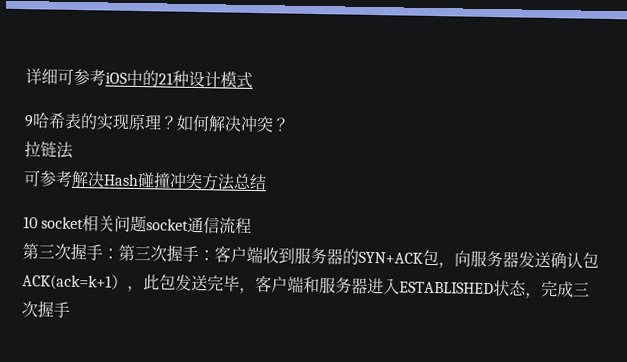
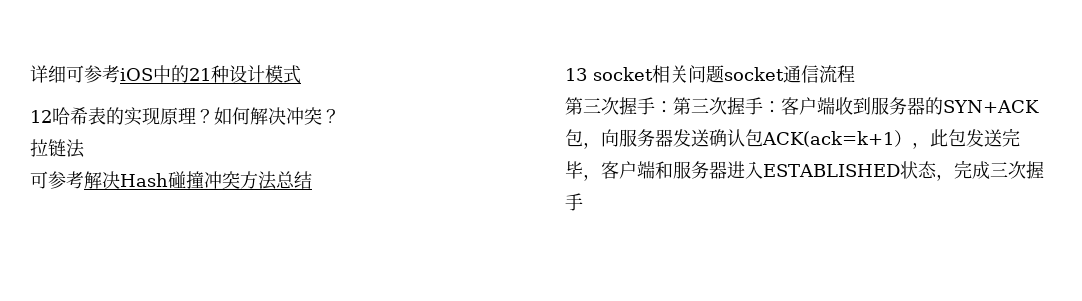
- 9哈希表的实现原理？
+ 12哈希表的实现原理？
- 10 socket相关问题socket通信流程
+ 13 socket相关问题socket通信流程

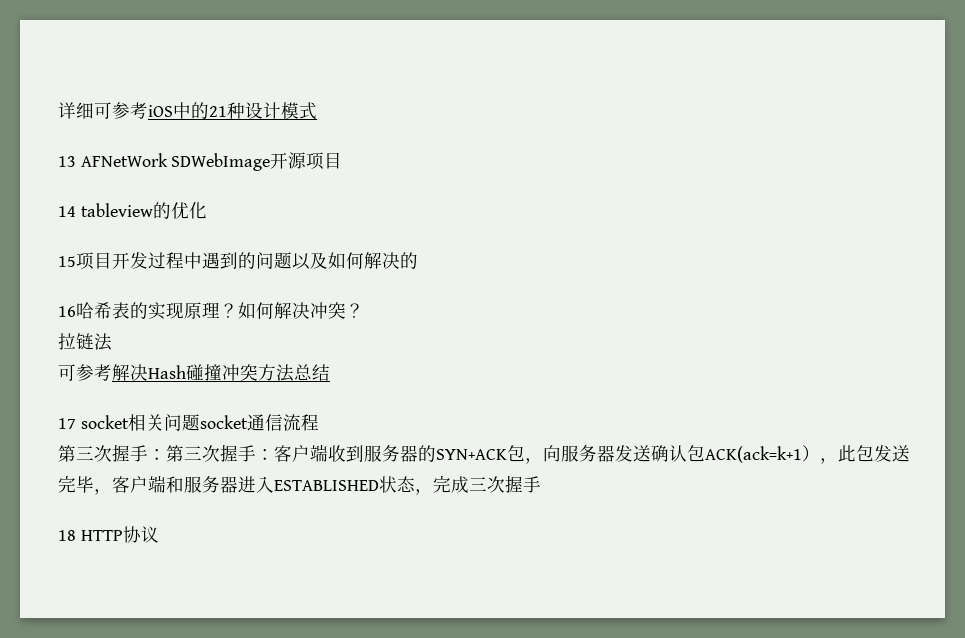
- 12哈希表的实现原理？
+ 13 AFNetWork SDWebImage开源项目
+ 14 tableview的优化
+ 15项目开发过程中遇到的问题以及如何解决的
+ 16哈希表的实现原理？
- 13 socket相关问题socket通信流程
+ 17 socket相关问题socket通信流程
+ 18 HTTP协议

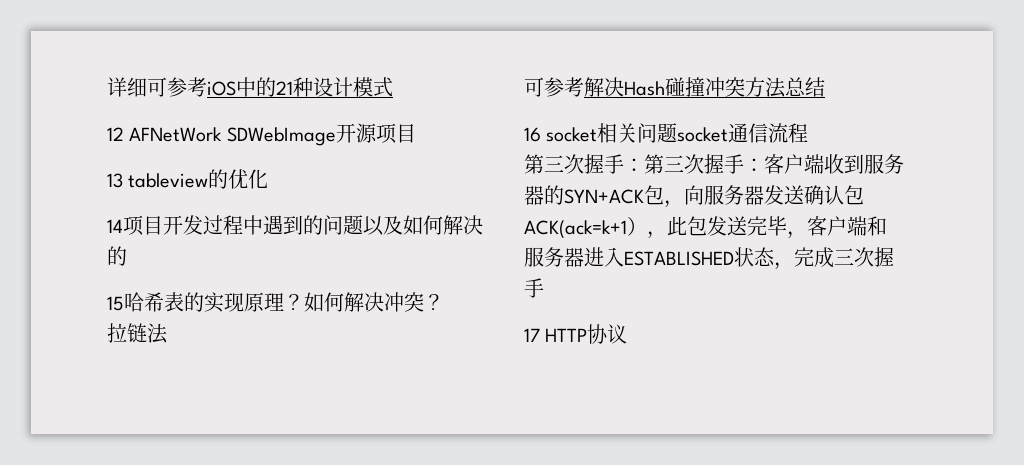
- 13 AFNetWork SDWebImage开源项目
+ 12 AFNetWork SDWebImage开源项目
- 14 tableview的优化
+ 13 tableview的优化
- 15项目开发过程中遇到的问题以及如何解决的
+ 14项目开发过程中遇到的问题以及如何解决的
- 16哈希表的实现原理？
+ 15哈希表的实现原理？
- 17 socket相关问题socket通信流程
+ 16 socket相关问题socket通信流程
- 18 HTTP协议
+ 17 HTTP协议

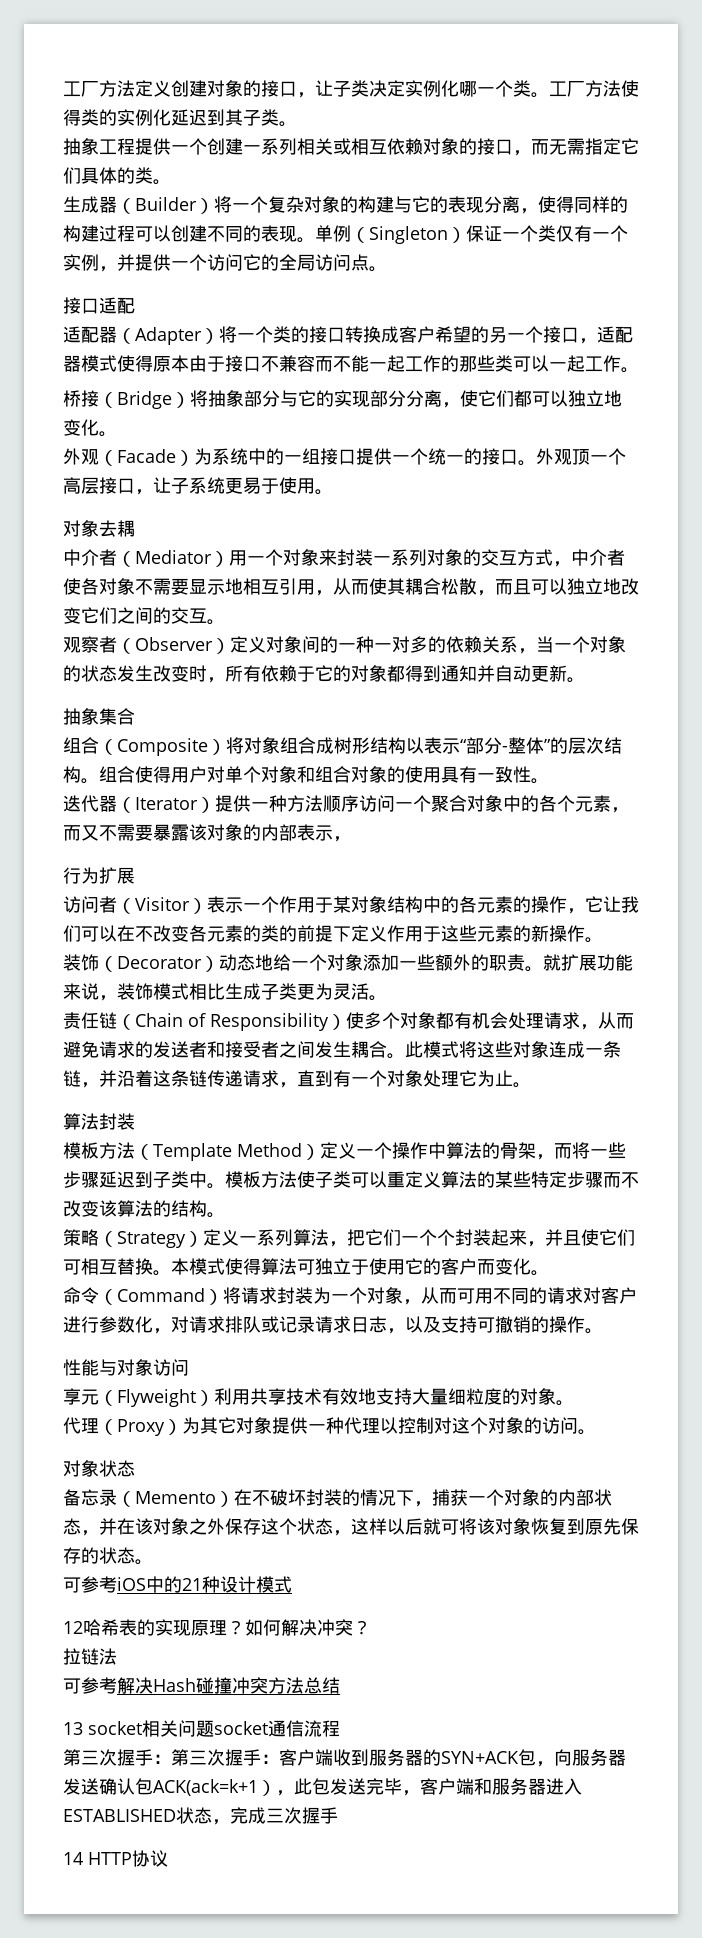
- 详细可参考iOS中的21种设计模式
+ 工厂方法定义创建对象的接口，让子类决定实例化哪一个类。工厂方法使得类的实例化延迟到其子类。
+ 抽象工程提供一个创建一系列相关或相互依赖对象的接口，而无需指定它们具体的类。
+ 生成器（Builder）将一个复杂对象的构建与它的表现分离，使得同样的构建过程可以创建不同的表现。单例（Singleton）保证一个类仅有一个实例，并提供一个访问它的全局访问点。
+ 接口适配
+ 适配器（Adapter）将一个类的接口转换成客户希望的另一个接口，适配器模式使得原本由于接口不兼容而不能一起工作的那些类可以一起工作。
+ 桥接（Bridge）将抽象部分与它的实现部分分离，使它们都可以独立地变化。
+ 外观（Facade）为系统中的一组接口提供一个统一的接口。外观顶一个高层接口，让子系统更易于使用。
+ 对象去耦
+ 中介者（Mediator）用一个对象来封装一系列对象的交互方式，中介者使各对象不需要显示地相互引用，从而使其耦合松散，而且可以独立地改变它们之间的交互。
+ 观察者（Observer）定义对象间的一种一对多的依赖关系，当一个对象的状态发生改变时，所有依赖于它的对象都得到通知并自动更新。
+ 抽象集合
+ 组合（Composite）将对象组合成树形结构以表示“部分-整体”的层次结构。组合使得用户对单个对象和组合对象的使用具有一致性。
+ 迭代器（Iterator）提供一种方法顺序访问一个聚合对象中的各个元素，而又不需要暴露该对象的内部表示，
+ 行为扩展
+ 访问者（Visitor）表示一个作用于某对象结构中的各元素的操作，它让我们可以在不改变各元素的类的前提下定义作用于这些元素的新操作。
+ 装饰（Decorator）动态地给一个对象添加一些额外的职责。就扩展功能来说，装饰模式相比生成子类更为灵活。
+ 责任链（Chain of Responsibility）使多个对象都有机会处理请求，从而避免请求的发送者和接受者之间发生耦合。此模式将这些对象连成一条链，并沿着这条链传递请求，直到有一个对象处理它为止。
+ 算法封装
+ 模板方法（Template Method）定义一个操作中算法的骨架，而将一些步骤延迟到子类中。模板方法使子类可以重定义算法的某些特定步骤而不改变该算法的结构。
+ 策略（Strategy）定义一系列算法，把它们一个个封装起来，并且使它们可相互替换。本模式使得算法可独立于使用它的客户而变化。
+ 命令（Command）将请求封装为一个对象，从而可用不同的请求对客户进行参数化，对请求排队或记录请求日志，以及支持可撤销的操作。
+ 性能与对象访问
+ 享元（Flyweight）利用共享技术有效地支持大量细粒度的对象。
+ 代理（Proxy）为其它对象提供一种代理以控制对这个对象的访问。
+ 对象状态
+ 备忘录（Memento）在不破坏封装的情况下，捕获一个对象的内部状态，并在该对象之外保存这个状态，这样以后就可将该对象恢复到原先保存的状态。
+ 可参考iOS中的21种设计模式
- 12 AFNetWork SDWebImage开源项目
- 13 tableview的优化
- 14项目开发过程中遇到的问题以及如何解决的
- 15哈希表的实现原理？
+ 12哈希表的实现原理？
- 16 socket相关问题socket通信流程
+ 13 socket相关问题socket通信流程
- 17 HTTP协议
+ 14 HTTP协议

